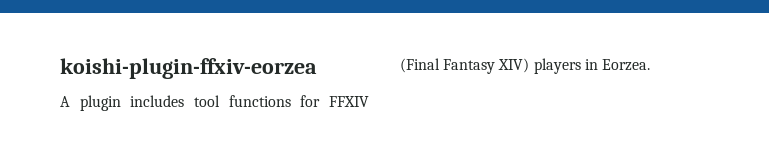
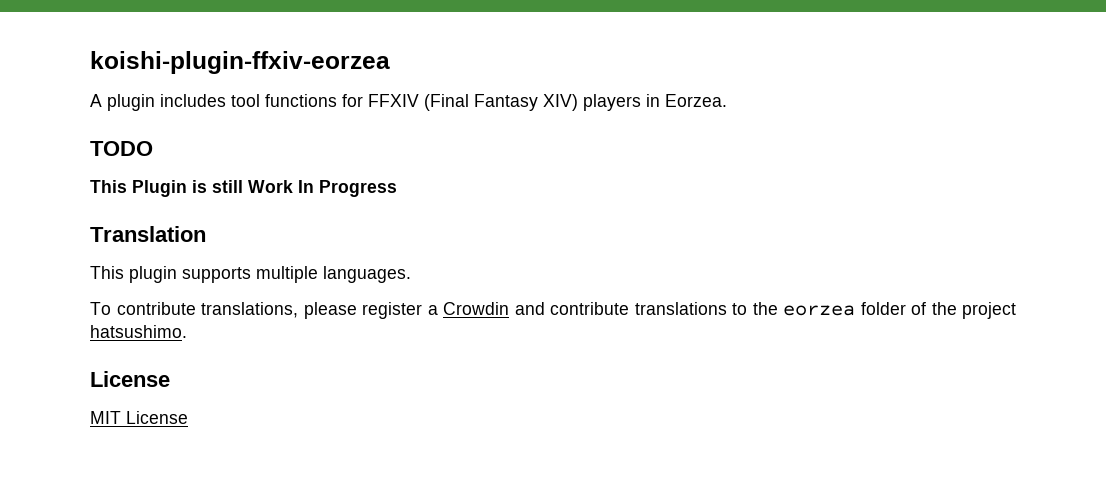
+ TODO
+ This Plugin is still Work In Progress
+ Translation
+ This plugin supports multiple languages.
+ To contribute translations, please register a Crowdin and contribute translations to the eorzea folder of the project hatsushimo.
+ License
+ MIT License

